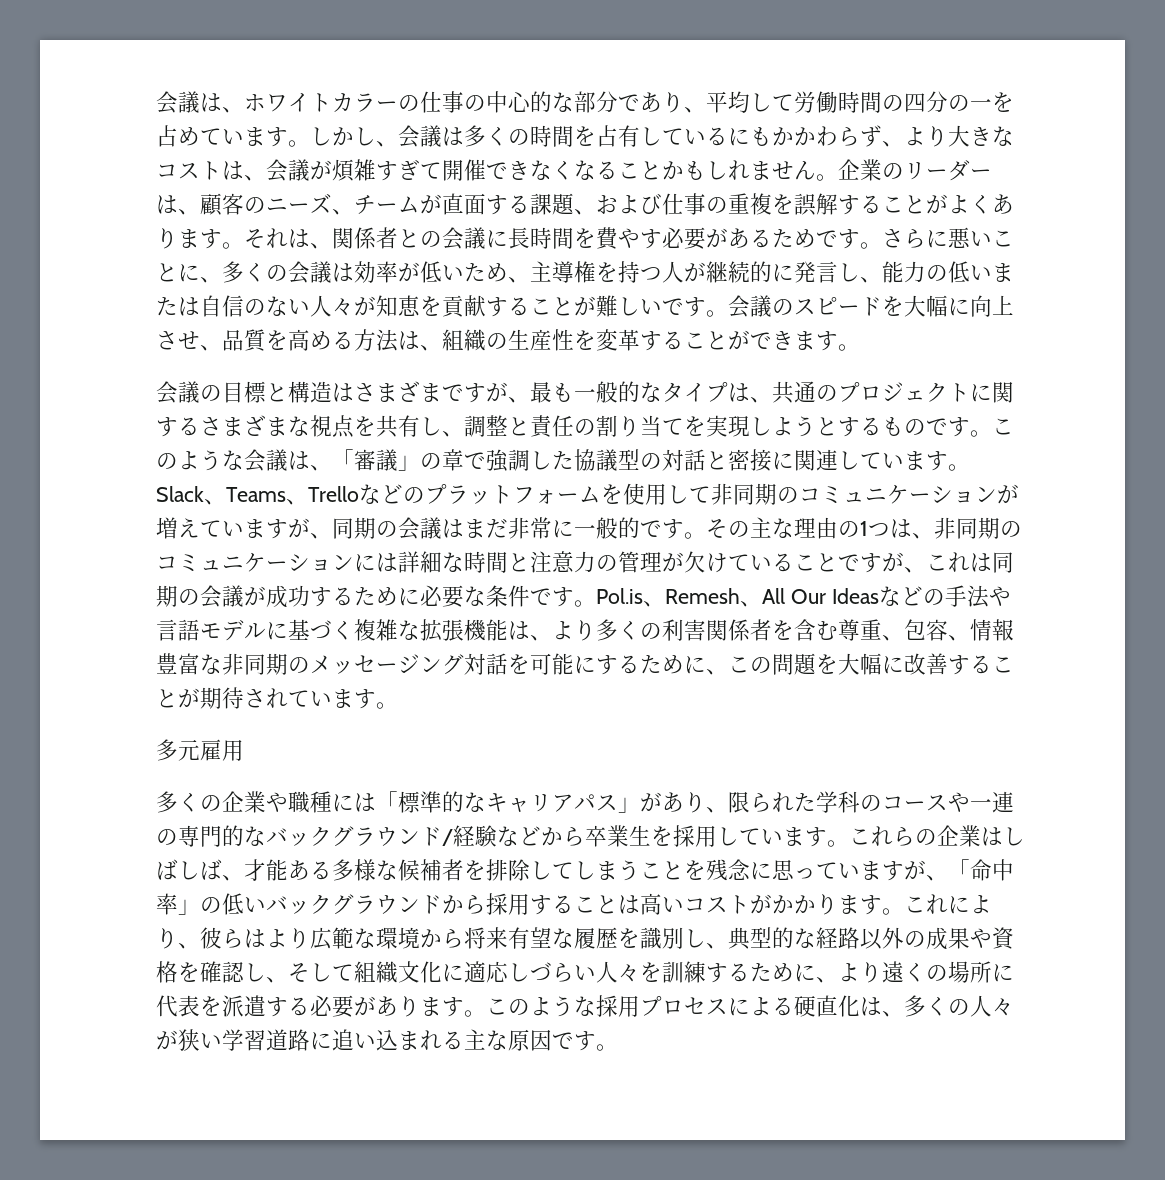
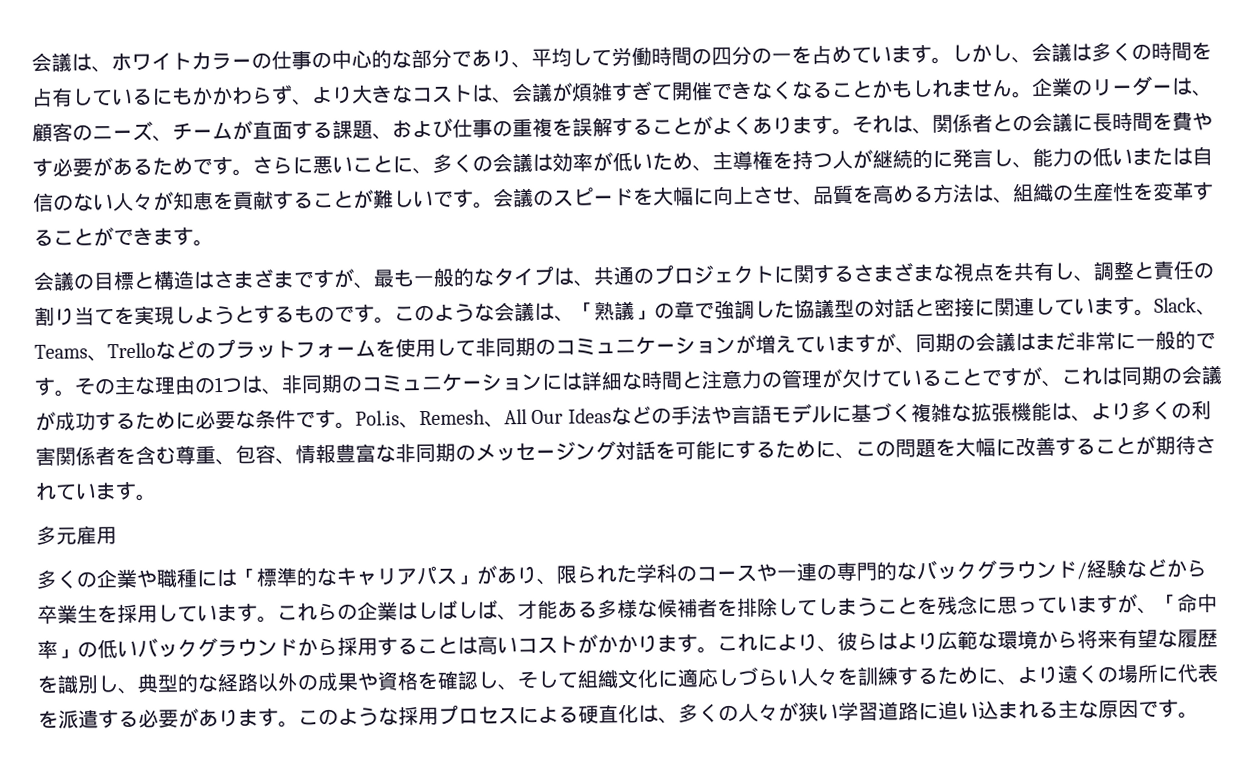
- このような会議は、「審議」の章で強調した協議型の対話と密接に関連しています。
+ このような会議は、「熟議」の章で強調した協議型の対話と密接に関連しています。

